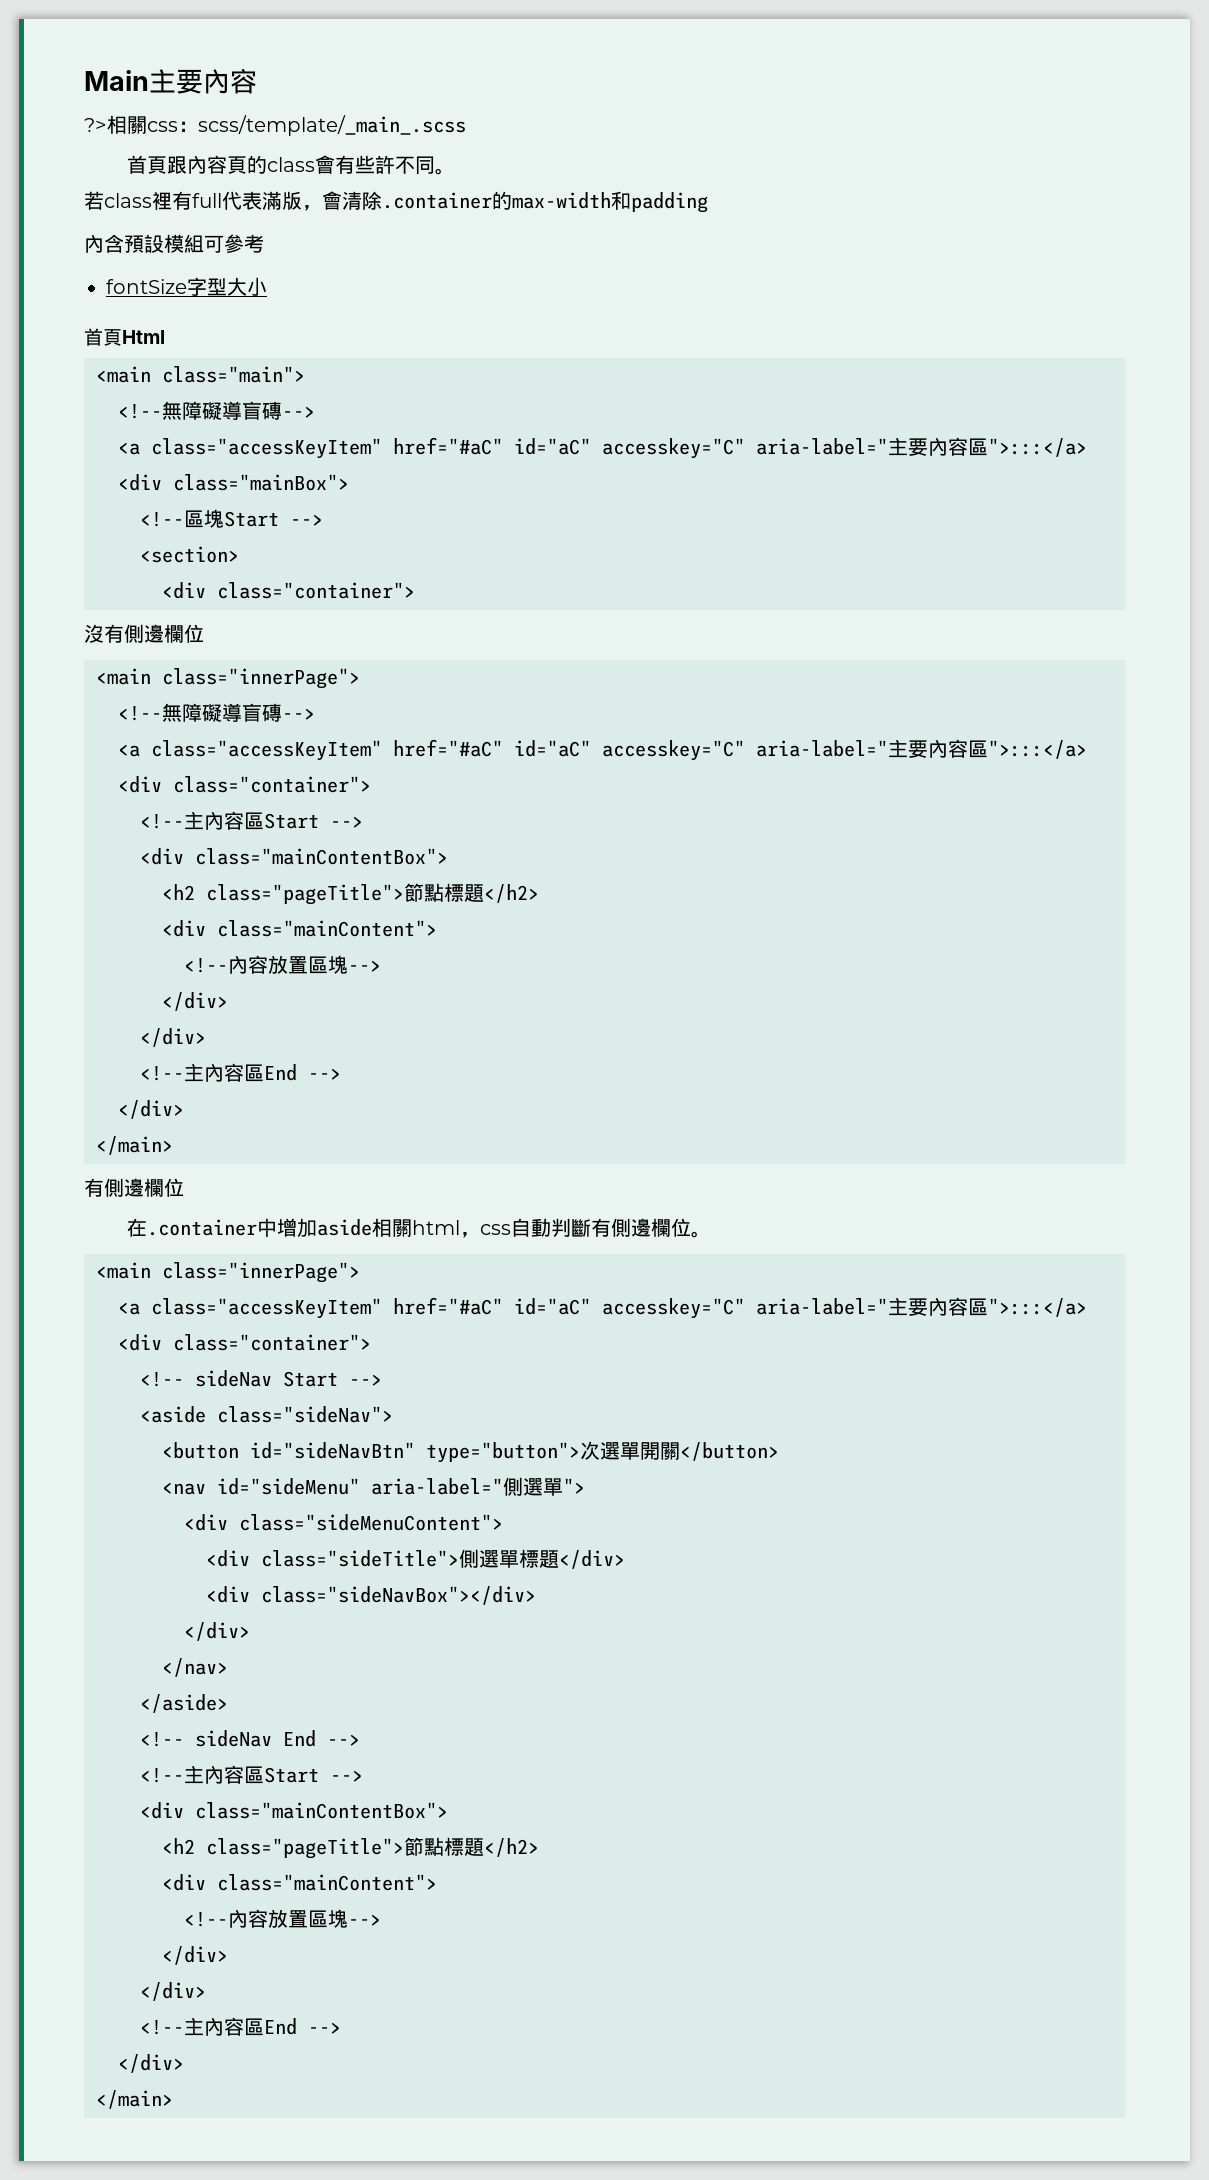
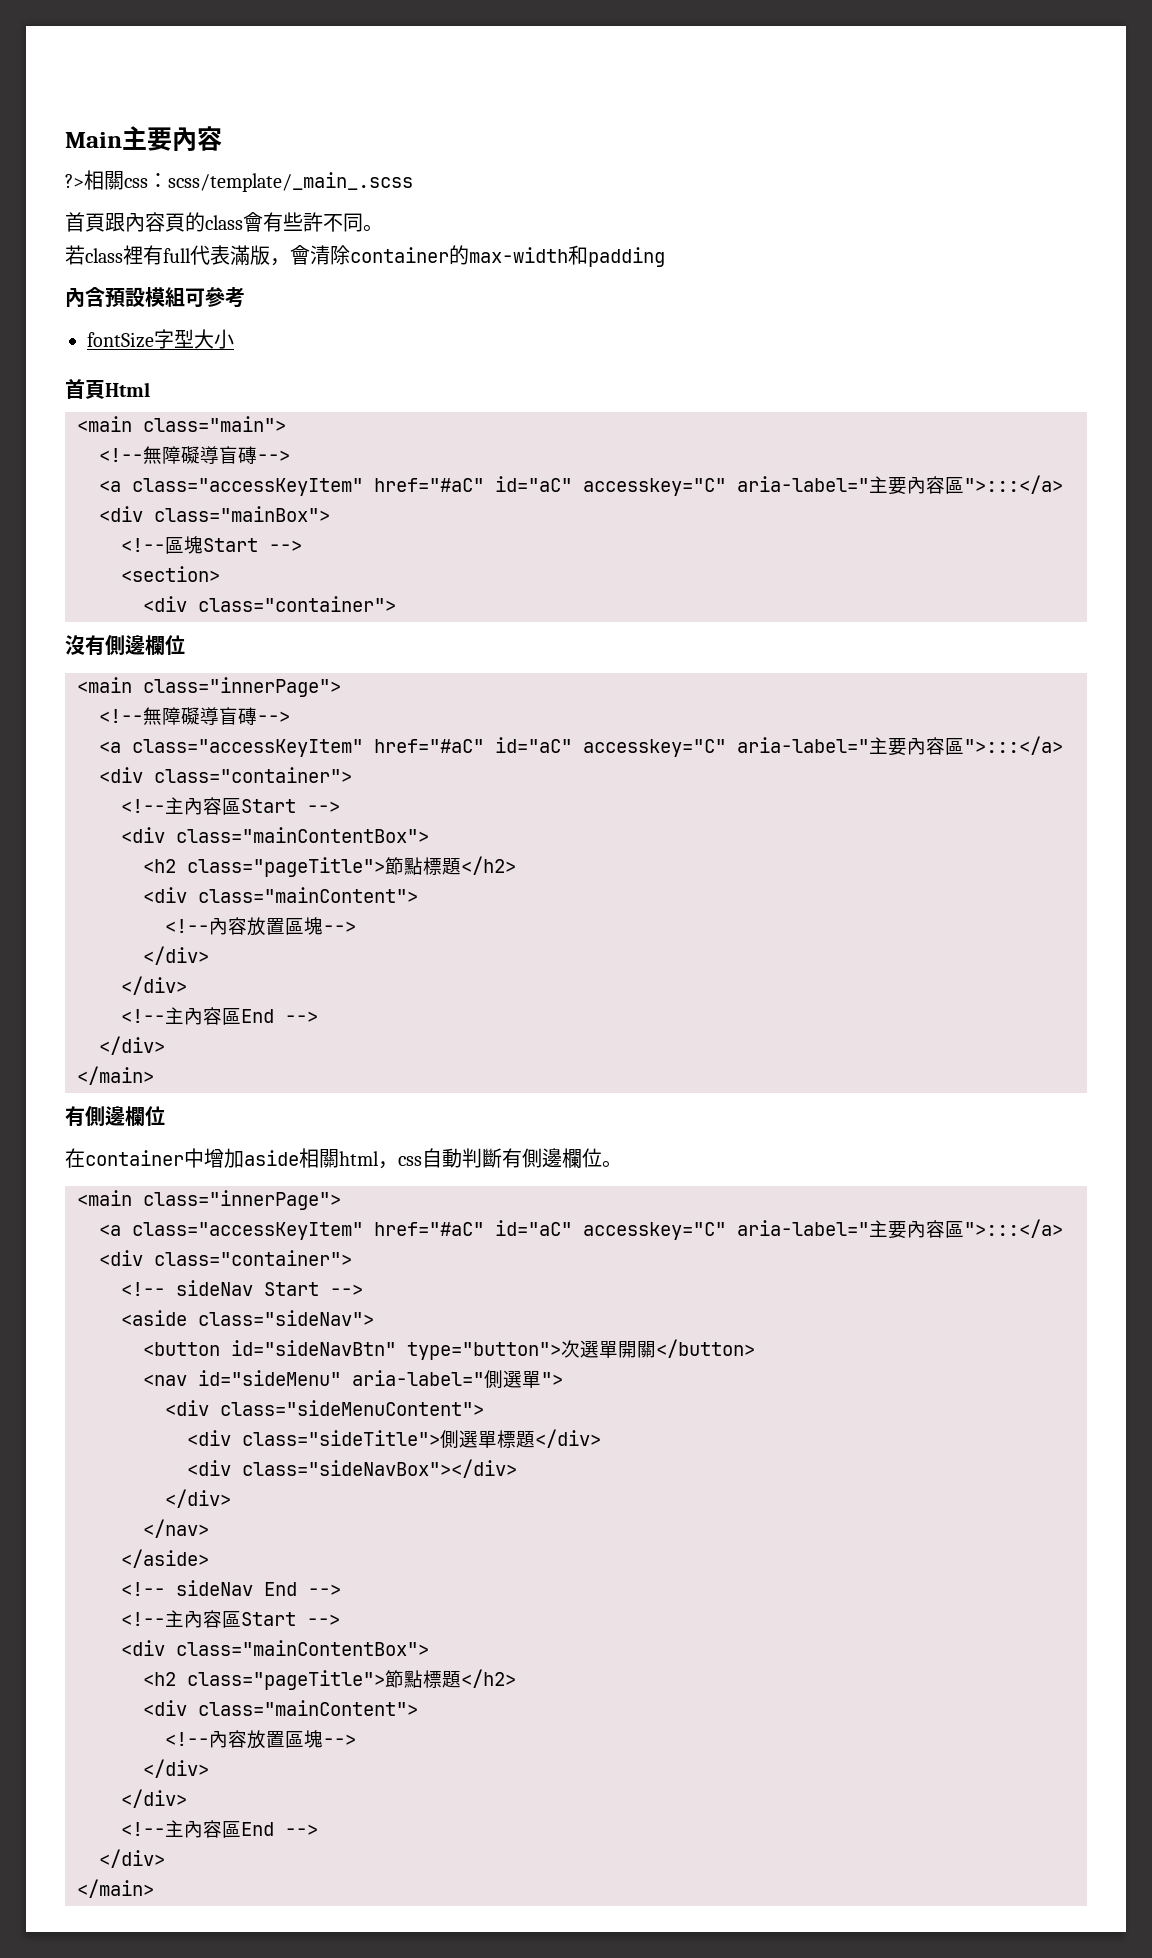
- 若class裡有full代表滿版，會清除.container的max-width和padding
+ 若class裡有full代表滿版，會清除container的max-width和padding
- 在.container中增加aside相關html，css自動判斷有側邊欄位。
+ 在container中增加aside相關html，css自動判斷有側邊欄位。

